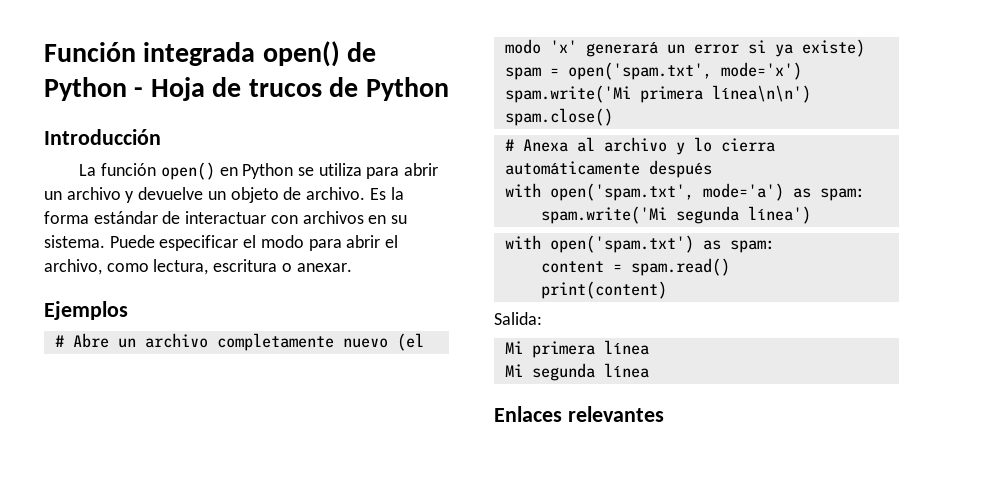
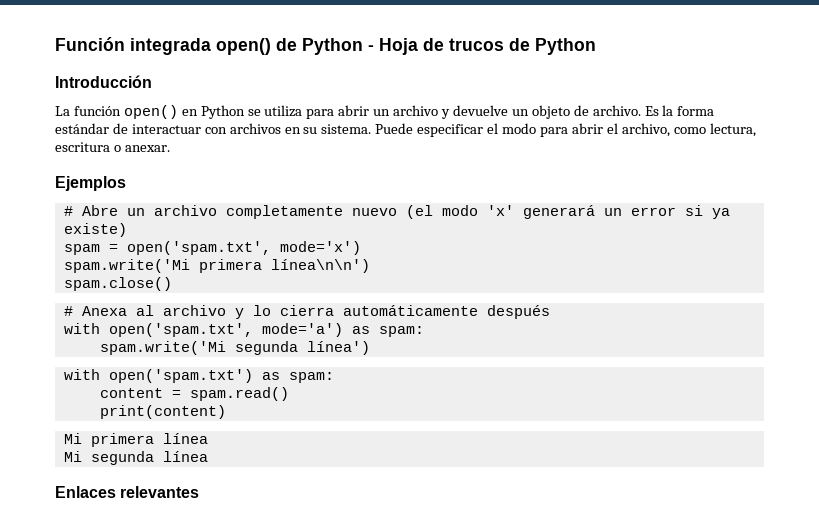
- Salida:

